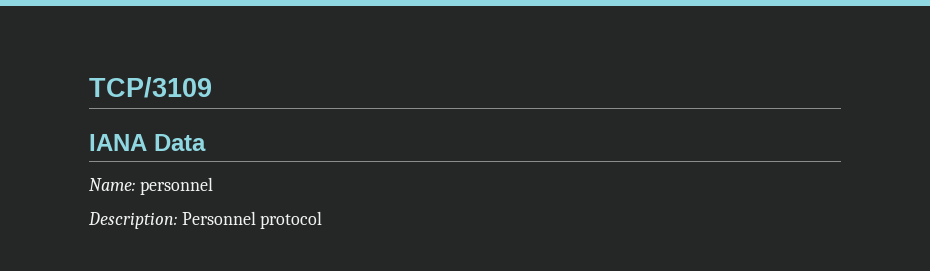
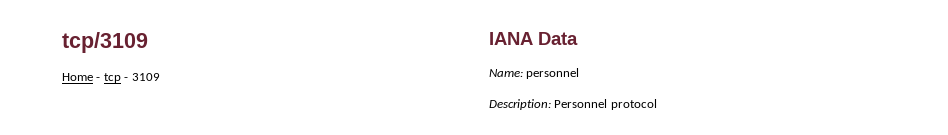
- TCP/3109
+ tcp/3109
+ Home - tcp - 3109

